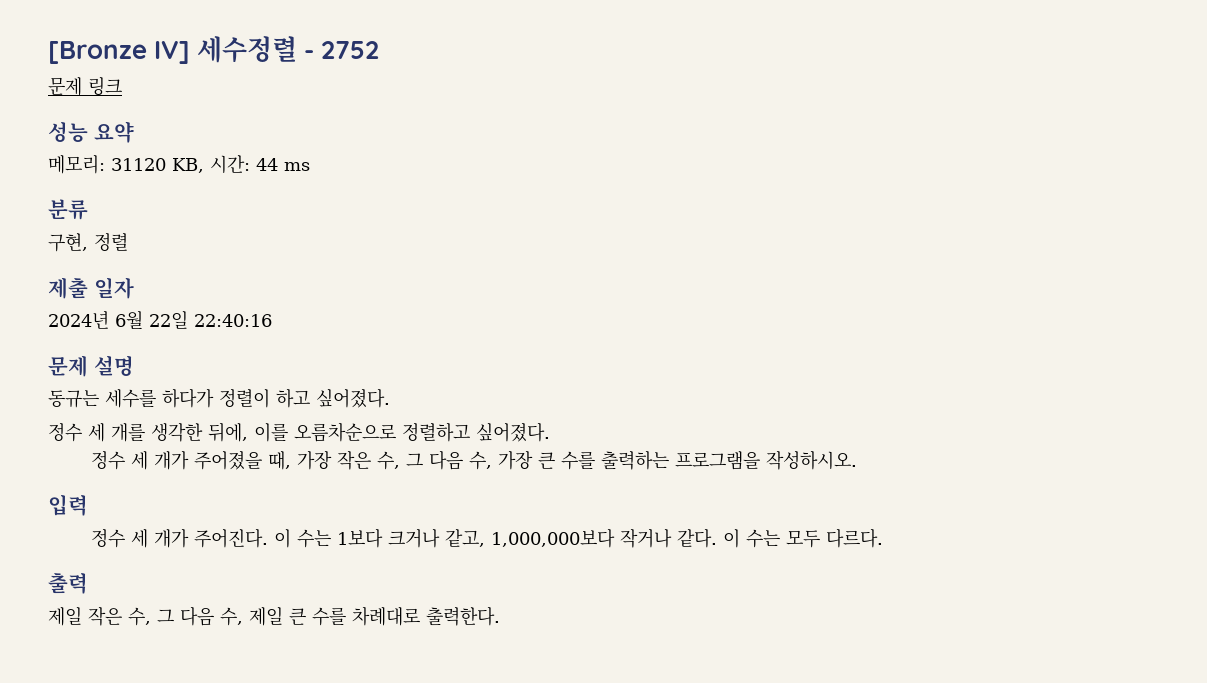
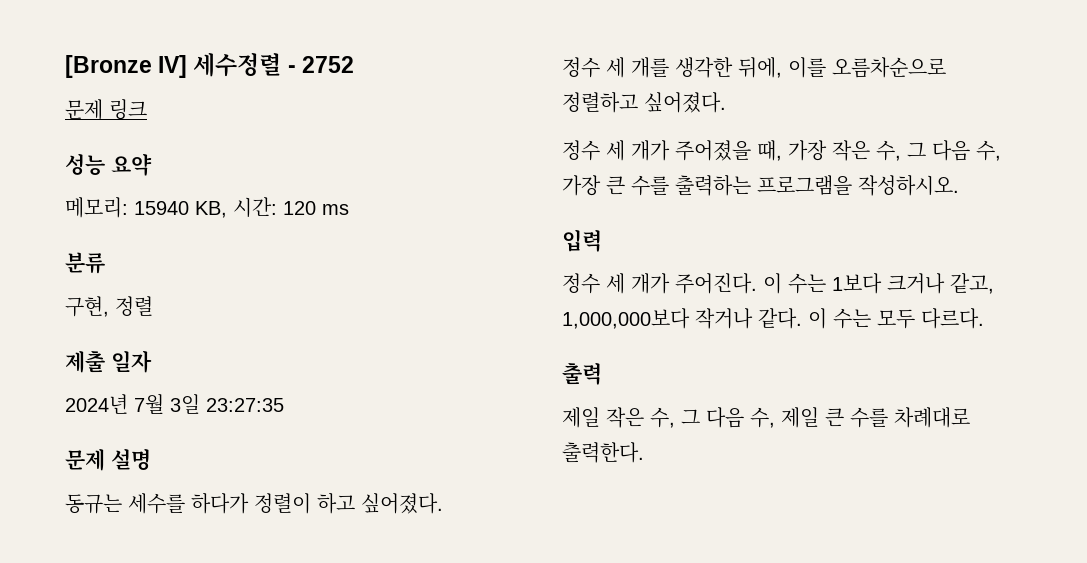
- 메모리: 31120 KB, 시간: 44 ms
+ 메모리: 15940 KB, 시간: 120 ms
- 2024년 6월 22일 22:40:16
+ 2024년 7월 3일 23:27:35

